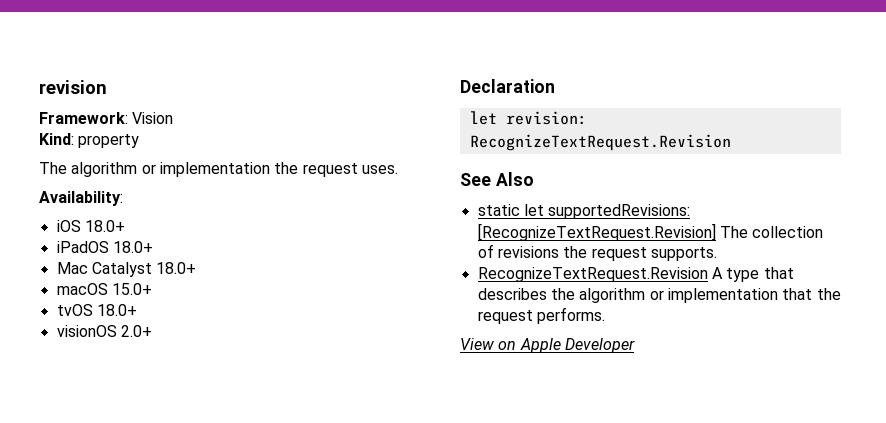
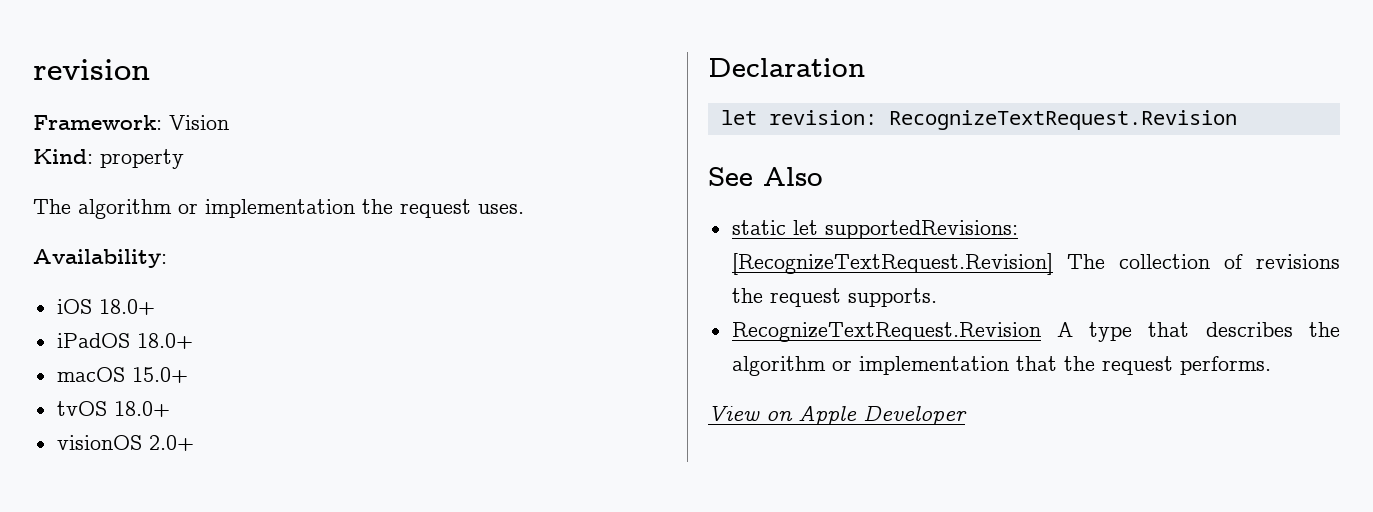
- Mac Catalyst 18.0+

